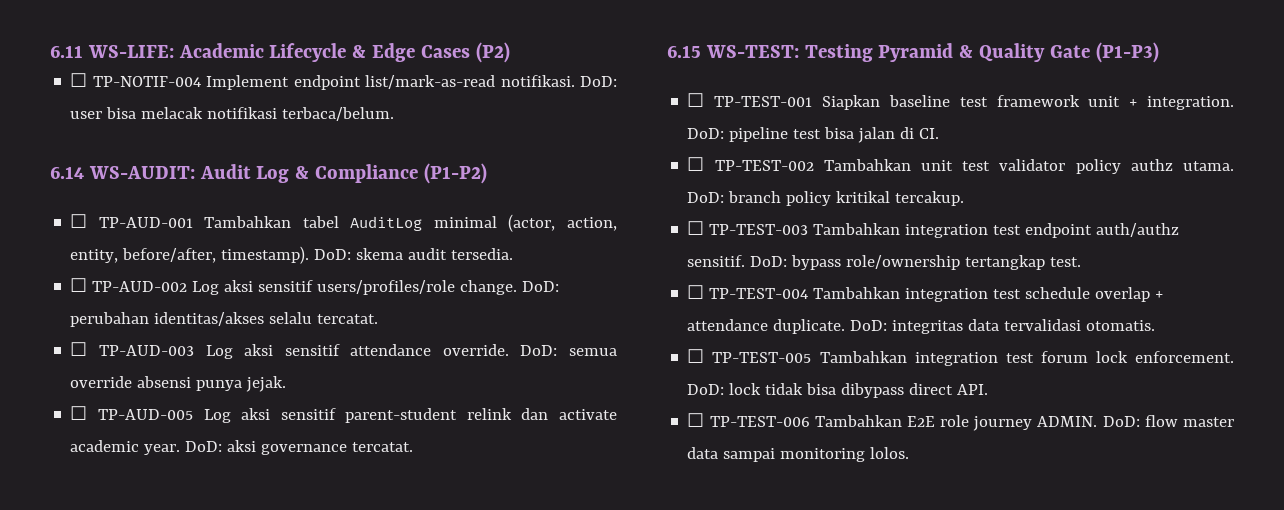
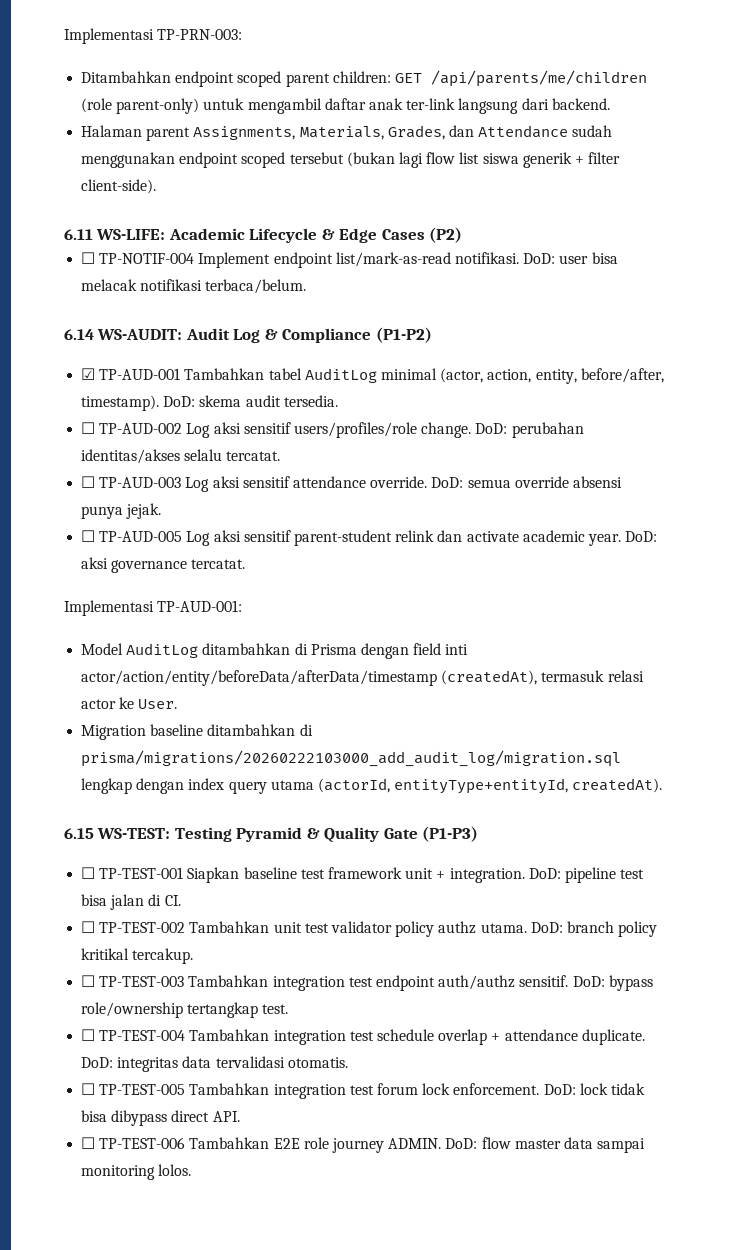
+ Implementasi TP-PRN-003:
+ Ditambahkan endpoint scoped parent children: GET /api/parents/me/children (role parent-only) untuk mengambil daftar anak ter-link langsung dari backend.
+ Halaman parent Assignments, Materials, Grades, dan Attendance sudah menggunakan endpoint scoped tersebut (bukan lagi flow list siswa generik + filter client-side).
- ☐ TP-AUD-001 Tambahkan tabel AuditLog minimal (actor, action, entity, before/after, timestamp).
+ ☑ TP-AUD-001 Tambahkan tabel AuditLog minimal (actor, action, entity, before/after, timestamp).
+ Implementasi TP-AUD-001:
+ Model AuditLog ditambahkan di Prisma dengan field inti actor/action/entity/beforeData/afterData/timestamp (createdAt), termasuk relasi actor ke User.
+ Migration baseline ditambahkan di prisma/migrations/20260222103000_add_audit_log/migration.sql lengkap dengan index query utama (actorId, entityType+entityId, createdAt).

